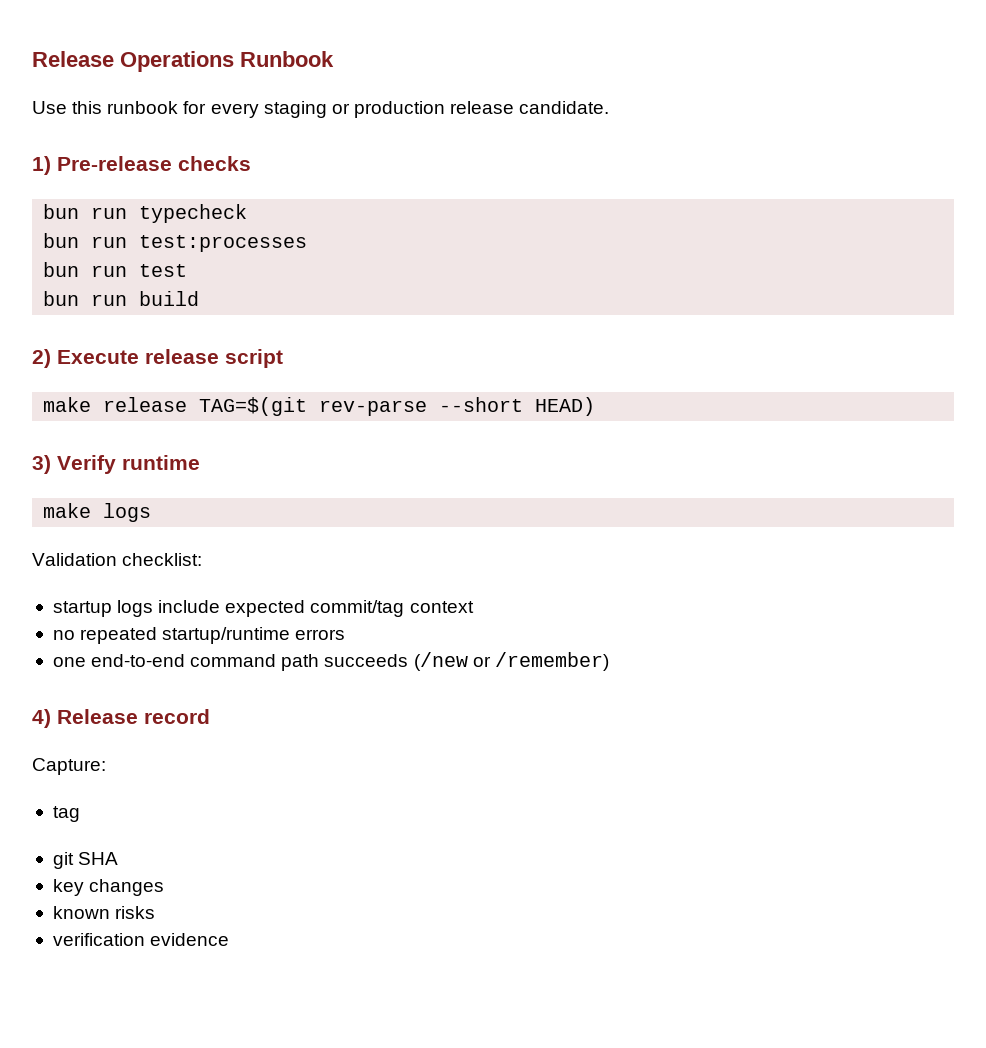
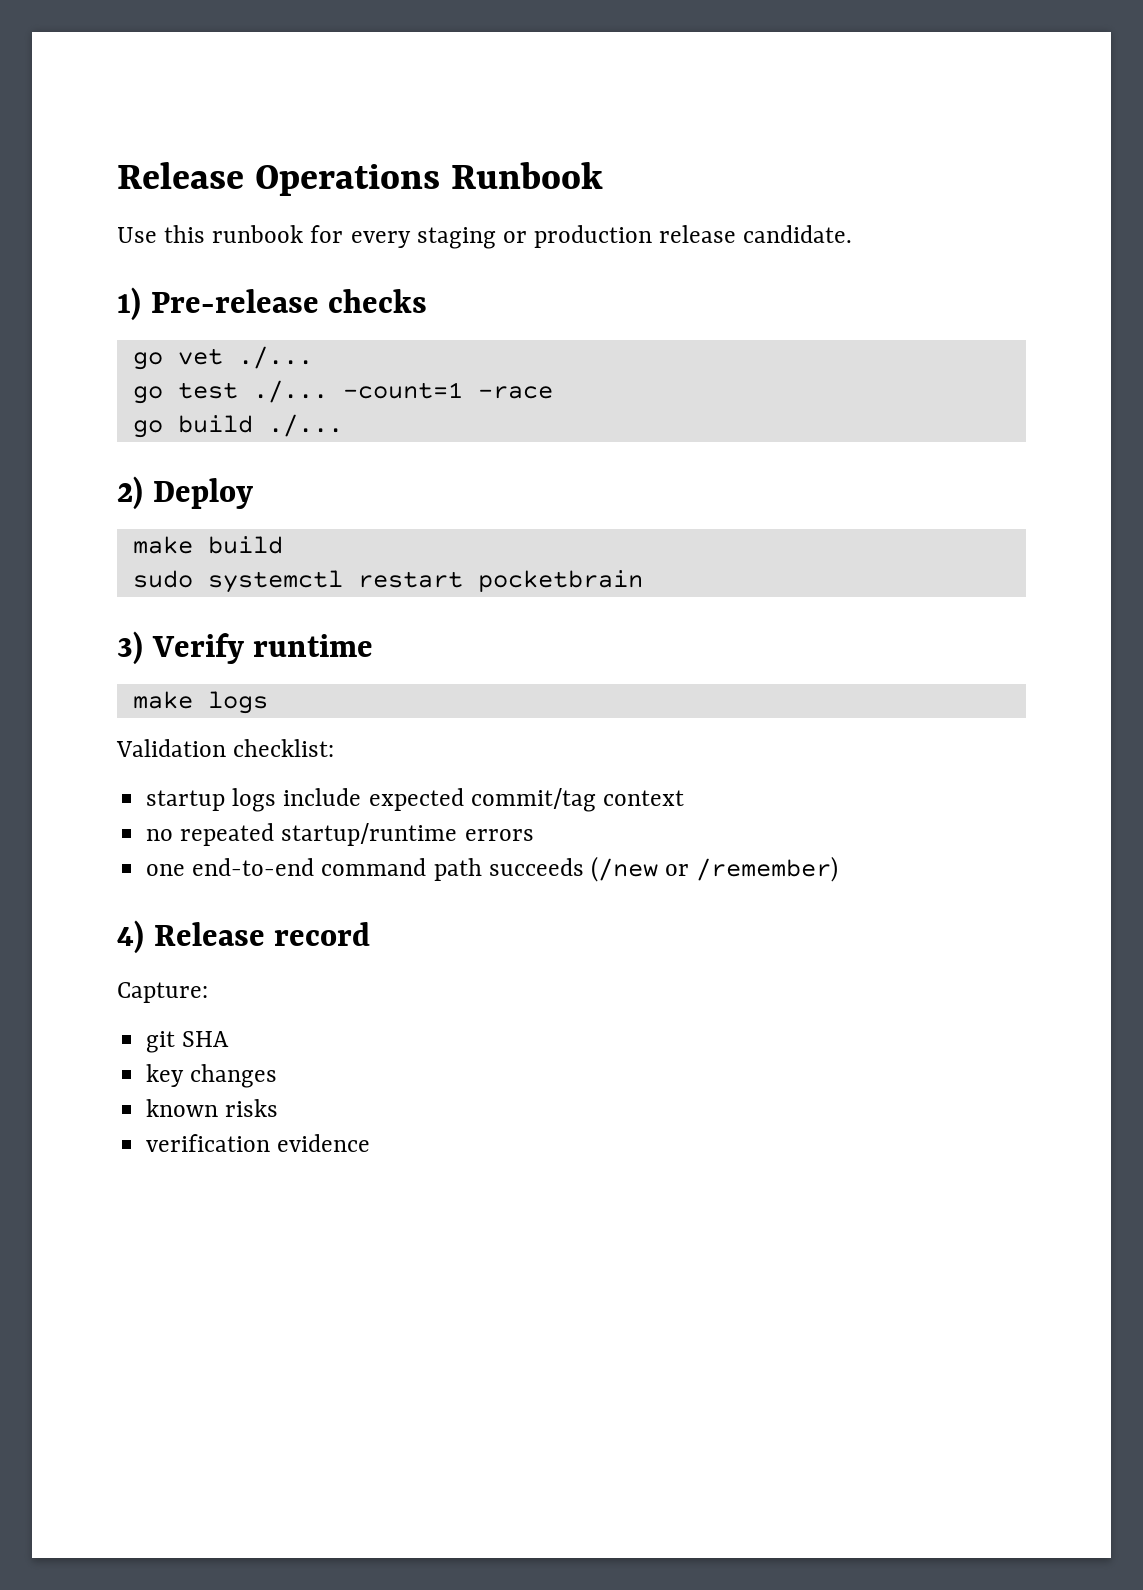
- bun run typecheck
- bun run test:processes
- bun run test
- bun run build
- 2) Execute release script
- make release TAG=$(git rev-parse --short HEAD)
+ go vet ./...
+ go test ./... -count=1 -race
+ go build ./...
+ 2) Deploy
+ make build
+ sudo systemctl restart pocketbrain
- tag

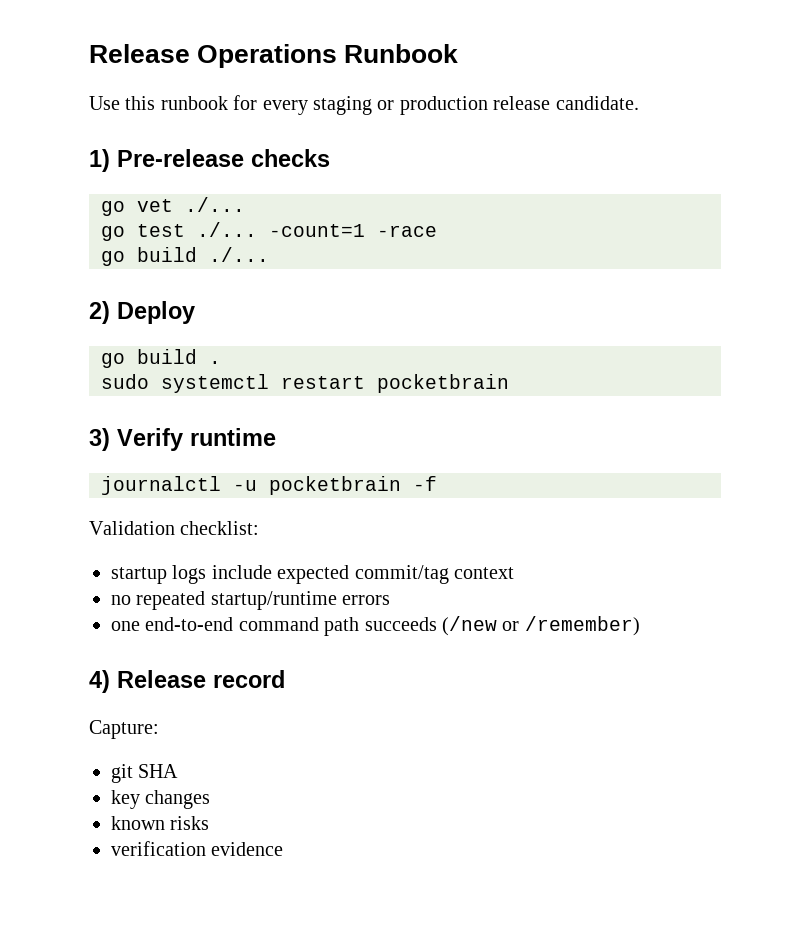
- make build
+ go build .
- make logs
+ journalctl -u pocketbrain -f

